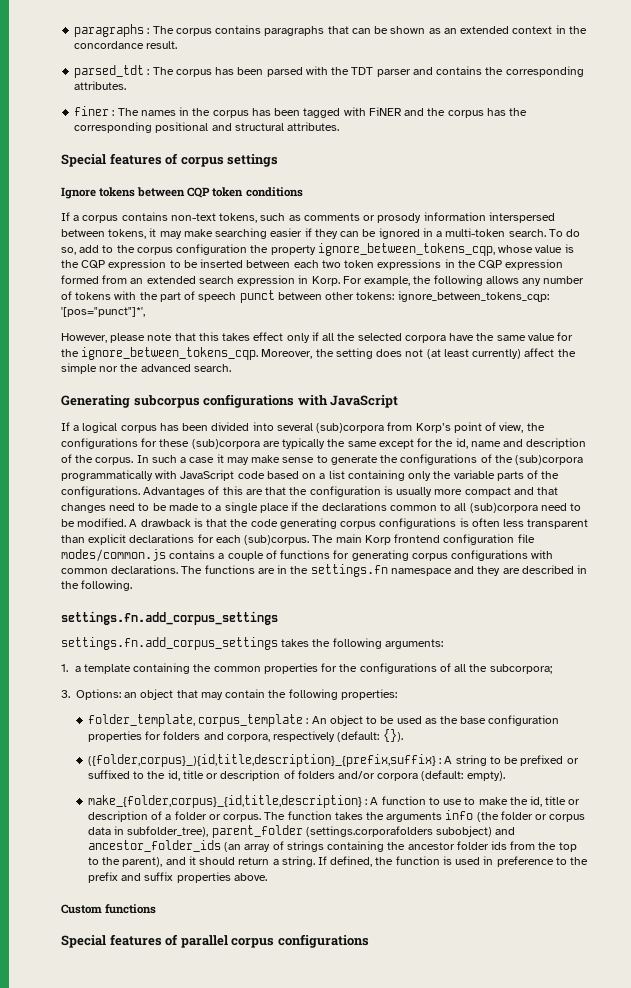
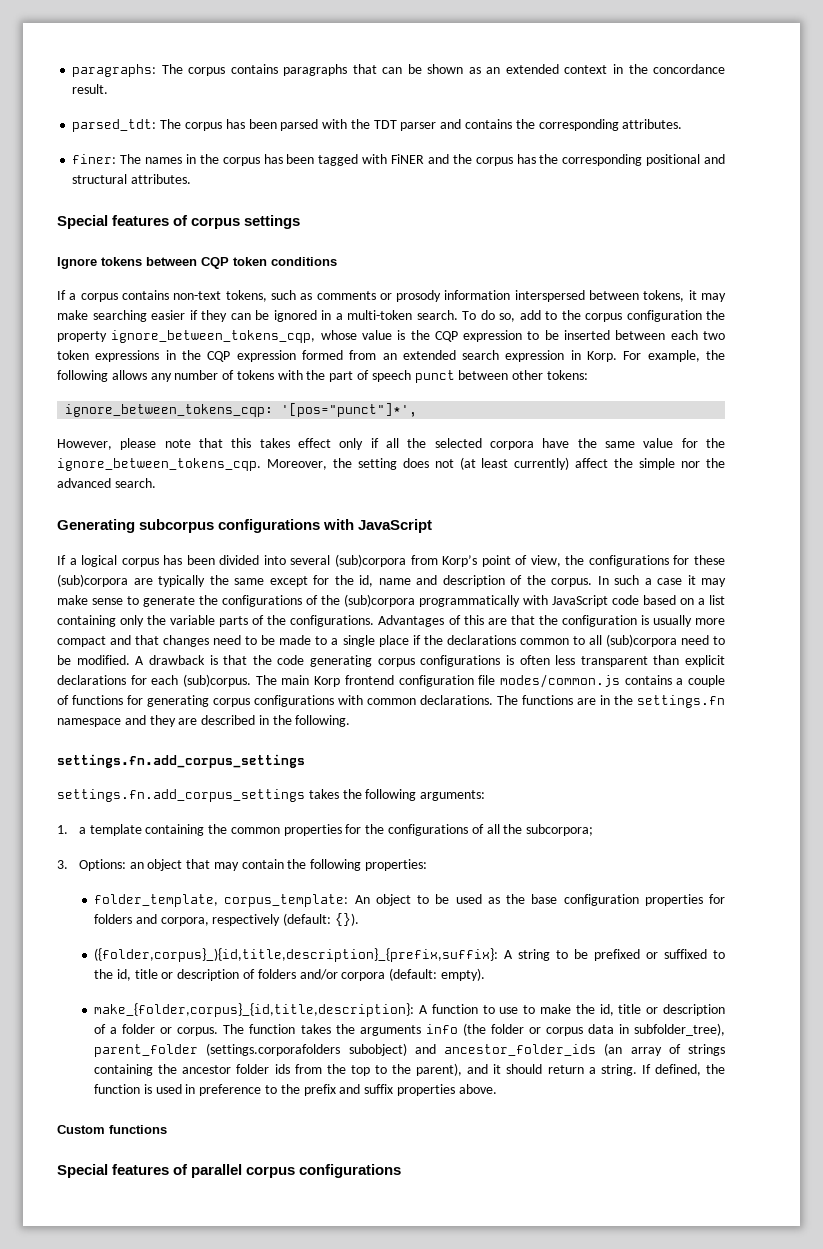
- paragraphs : The corpus contains paragraphs that can be shown as an extended context in the concordance result.
+ paragraphs: The corpus contains paragraphs that can be shown as an extended context in the concordance result.
- parsed_tdt : The corpus has been parsed with the TDT parser and contains the corresponding attributes.
+ parsed_tdt: The corpus has been parsed with the TDT parser and contains the corresponding attributes.
- finer : The names in the corpus has been tagged with FiNER and the corpus has the corresponding positional and structural attributes.
+ finer: The names in the corpus has been tagged with FiNER and the corpus has the corresponding positional and structural attributes.
- For example, the following allows any number of tokens with the part of speech punct between other tokens: ignore_between_tokens_cqp: '[pos="punct"]*',
+ For example, the following allows any number of tokens with the part of speech punct between other tokens:
+ ignore_between_tokens_cqp: '[pos="punct"]*',
- folder_template, corpus_template : An object to be used as the base configuration properties for folders and corpora, respectively (default: {}).
+ folder_template, corpus_template: An object to be used as the base configuration properties for folders and corpora, respectively (default: {}).
- ({folder,corpus}_){id,title,description}_{prefix,suffix} : A string to be prefixed or suffixed to the id, title or description of folders and/or corpora (default: empty).
+ ({folder,corpus}_){id,title,description}_{prefix,suffix}: A string to be prefixed or suffixed to the id, title or description of folders and/or corpora (default: empty).
- make_{folder,corpus}_{id,title,description} : A function to use to make the id, title or description of a folder or corpus.
+ make_{folder,corpus}_{id,title,description}: A function to use to make the id, title or description of a folder or corpus.

